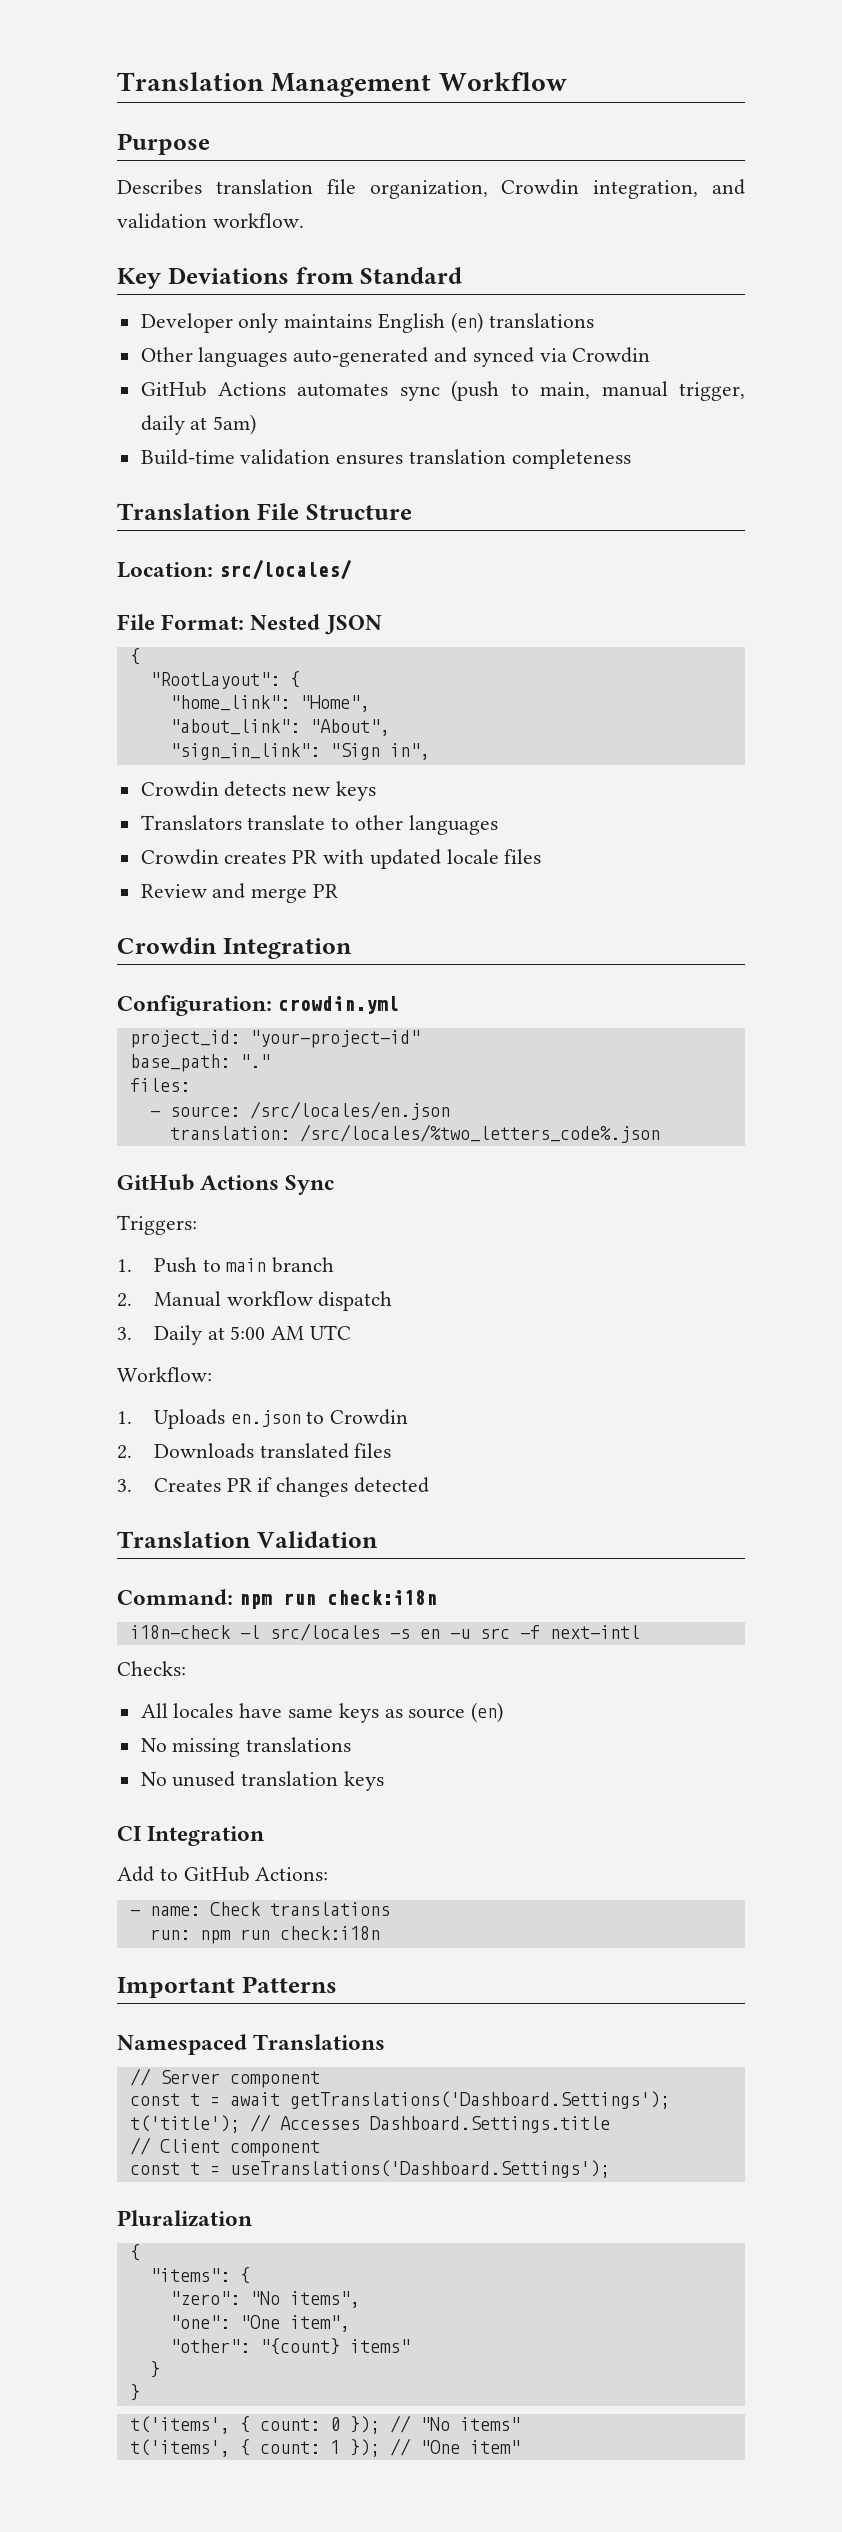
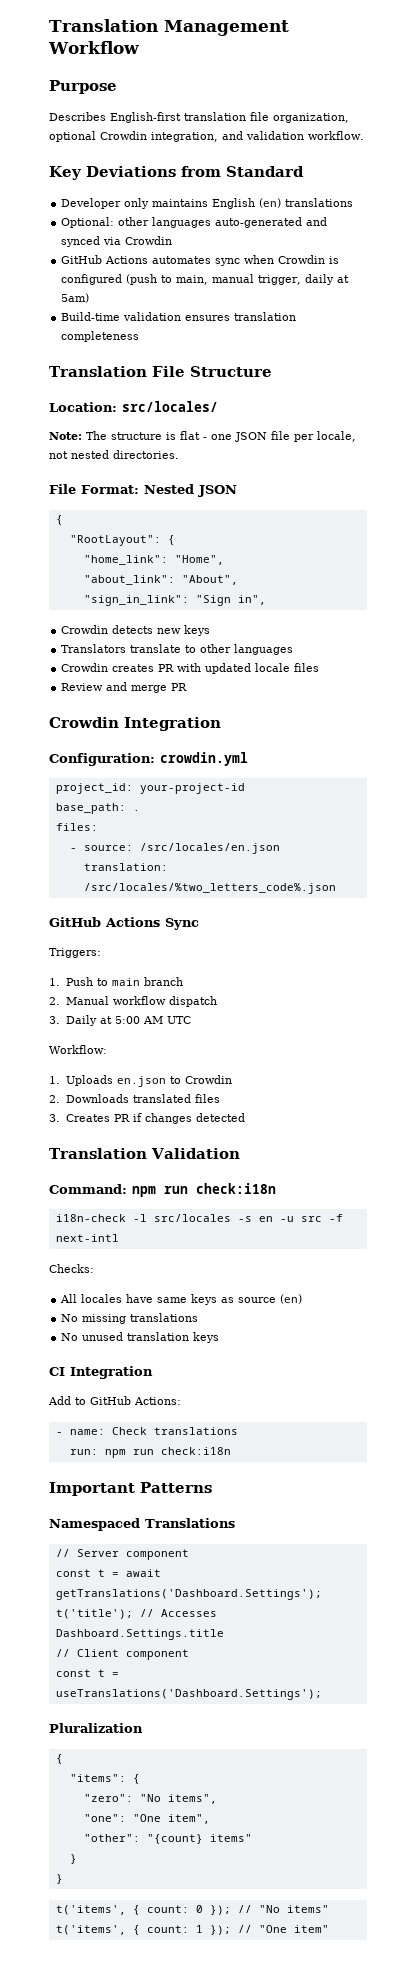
- Describes translation file organization, Crowdin integration, and validation workflow.
+ Describes English-first translation file organization, optional Crowdin integration, and validation workflow.
- Other languages auto-generated and synced via Crowdin
+ Optional: other languages auto-generated and synced via Crowdin
- GitHub Actions automates sync (push to main, manual trigger, daily at 5am)
+ GitHub Actions automates sync when Crowdin is configured (push to main, manual trigger, daily at 5am)
+ Note: The structure is flat - one JSON file per locale, not nested directories.
- project_id: "your-project-id"
+ project_id: your-project-id
- base_path: "."
+ base_path: .

